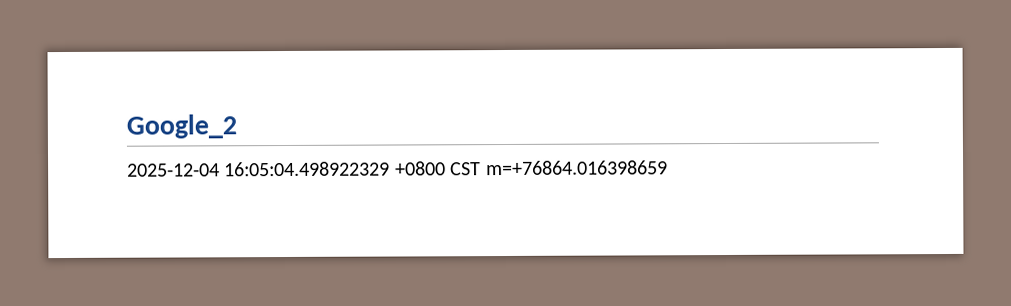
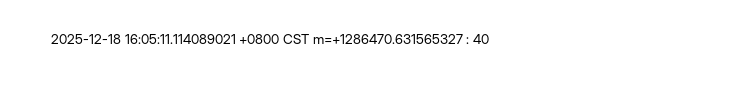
- Google_2
- 2025-12-04 16:05:04.498922329 +0800 CST m=+76864.016398659
+ 2025-12-18 16:05:11.114089021 +0800 CST m=+1286470.631565327 : 40

